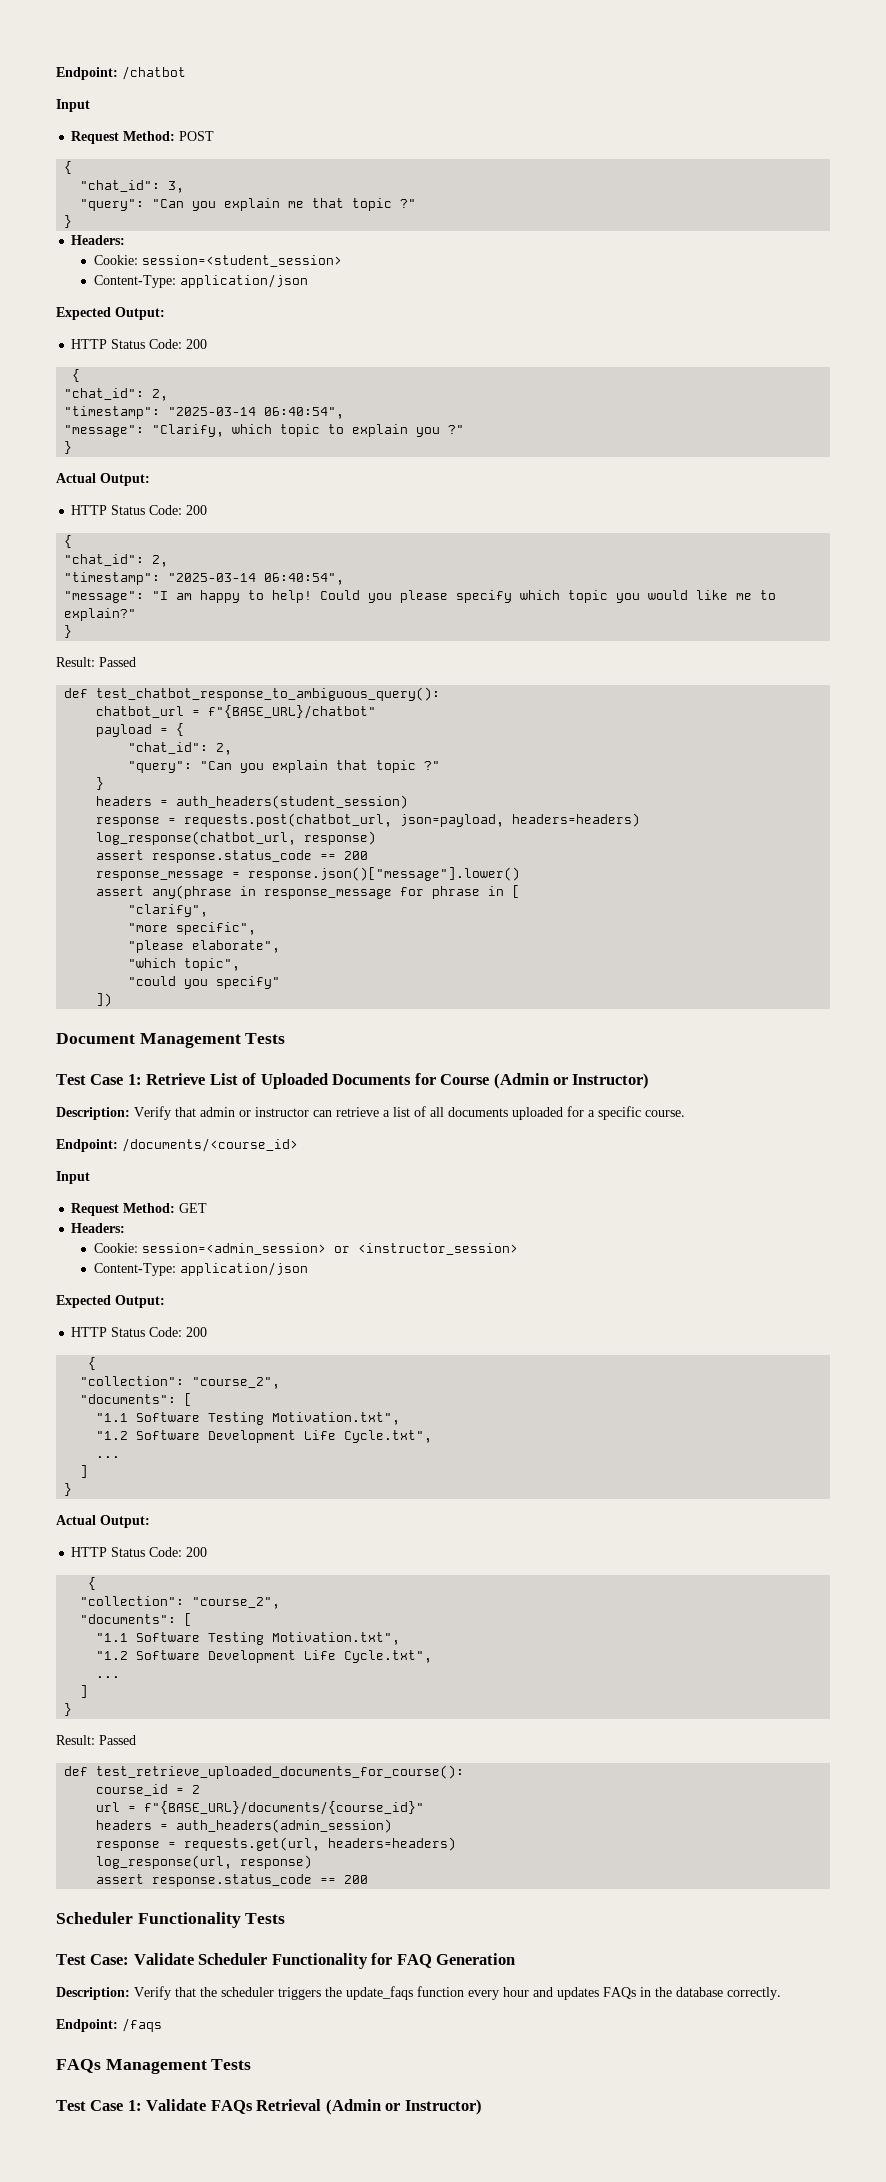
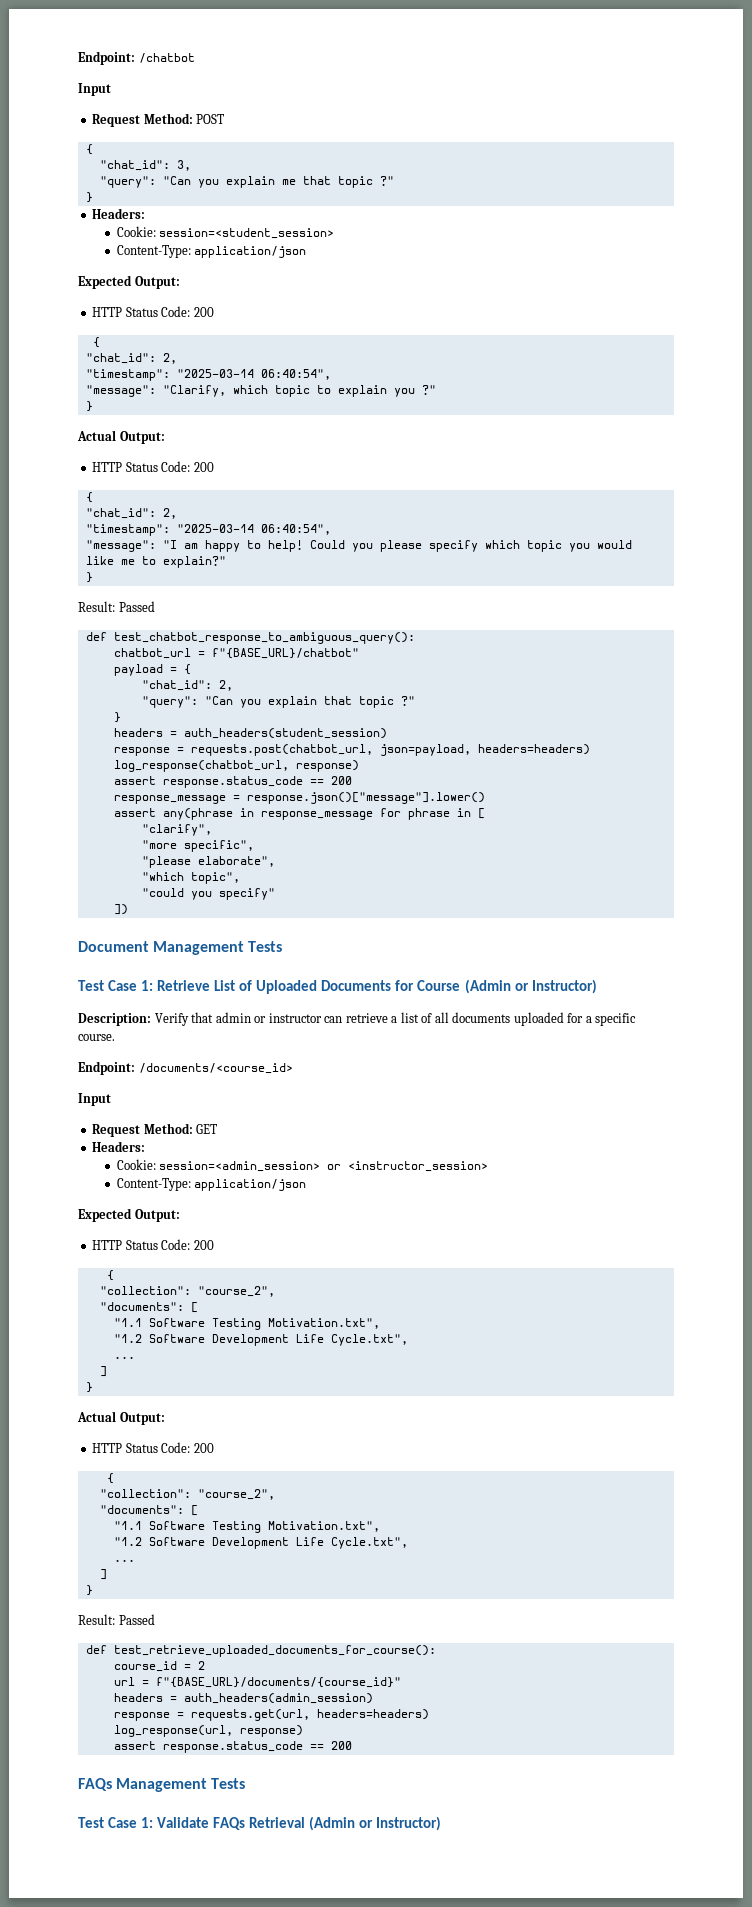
- Scheduler Functionality Tests
- Test Case: Validate Scheduler Functionality for FAQ Generation
- Description: Verify that the scheduler triggers the update_faqs function every hour and updates FAQs in the database correctly.
- Endpoint: /faqs

